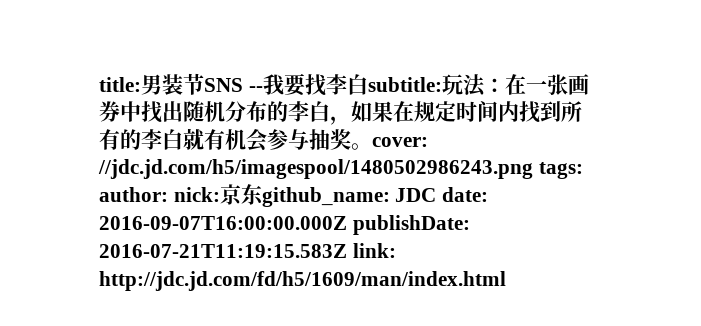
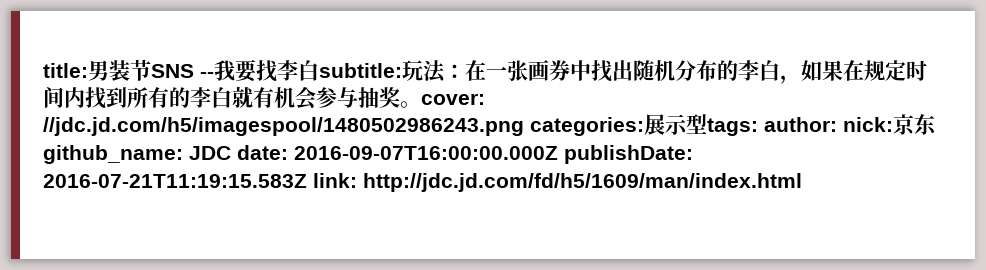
- title:男装节SNS --我要找李白subtitle:玩法：在一张画券中找出随机分布的李白，如果在规定时间内找到所有的李白就有机会参与抽奖。cover: //jdc.jd.com/h5/imagespool/1480502986243.png tags: author: nick:京东github_name: JDC date: 2016-09-07T16:00:00.000Z publishDate: 2016-07-21T11:19:15.583Z link: http://jdc.jd.com/fd/h5/1609/man/index.html
+ title:男装节SNS --我要找李白subtitle:玩法：在一张画券中找出随机分布的李白，如果在规定时间内找到所有的李白就有机会参与抽奖。cover: //jdc.jd.com/h5/imagespool/1480502986243.png categories:展示型tags: author: nick:京东github_name: JDC date: 2016-09-07T16:00:00.000Z publishDate: 2016-07-21T11:19:15.583Z link: http://jdc.jd.com/fd/h5/1609/man/index.html

